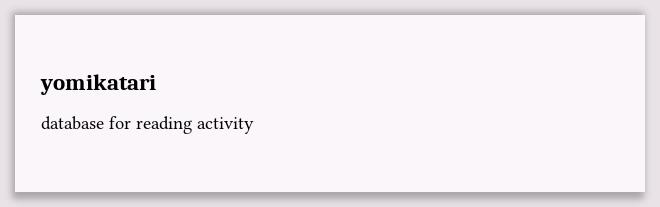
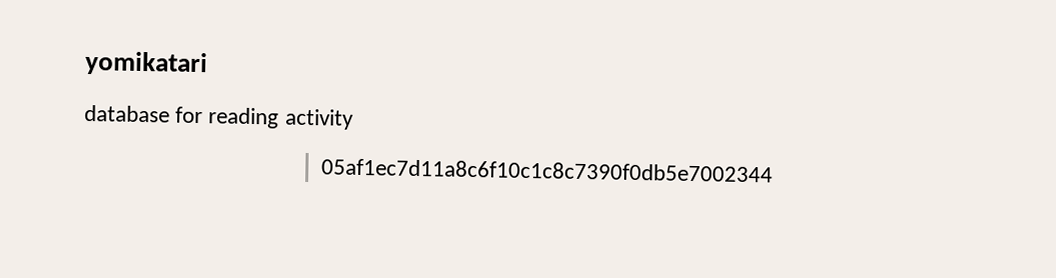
+ 05af1ec7d11a8c6f10c1c8c7390f0db5e7002344

